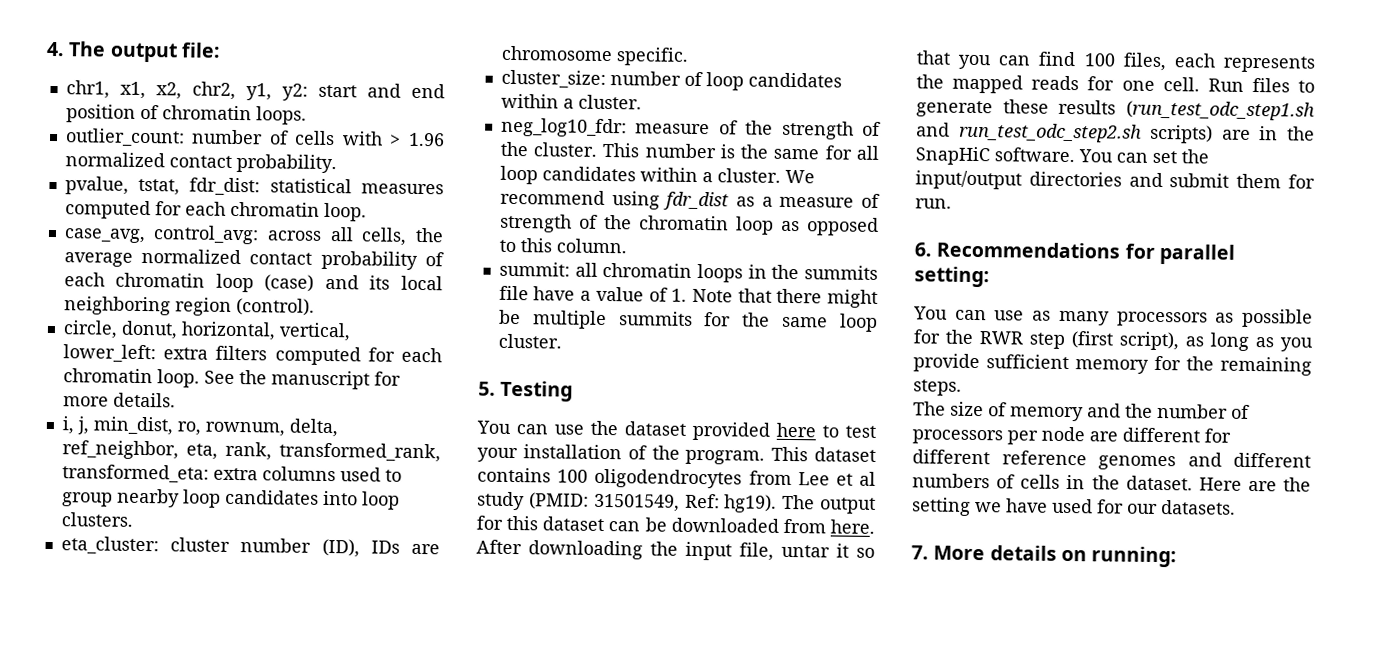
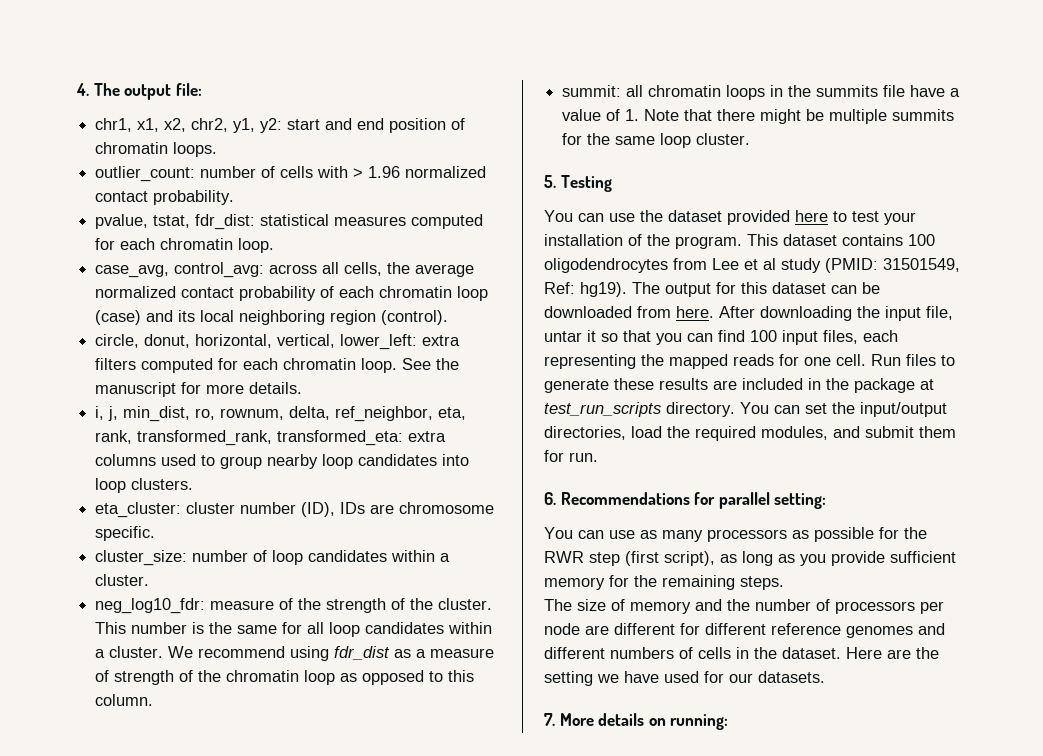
- After downloading the input file, untar it so that you can find 100 files, each represents the mapped reads for one cell.
+ After downloading the input file, untar it so that you can find 100 input files, each representing the mapped reads for one cell.
- Run files to generate these results (run_test_odc_step1.sh and run_test_odc_step2.sh scripts) are in the SnapHiC software.
+ Run files to generate these results are included in the package at test_run_scripts directory.
- You can set the input/output directories and submit them for run.
+ You can set the input/output directories, load the required modules, and submit them for run.

